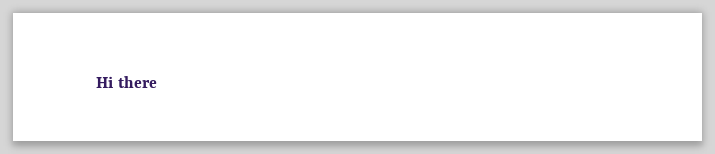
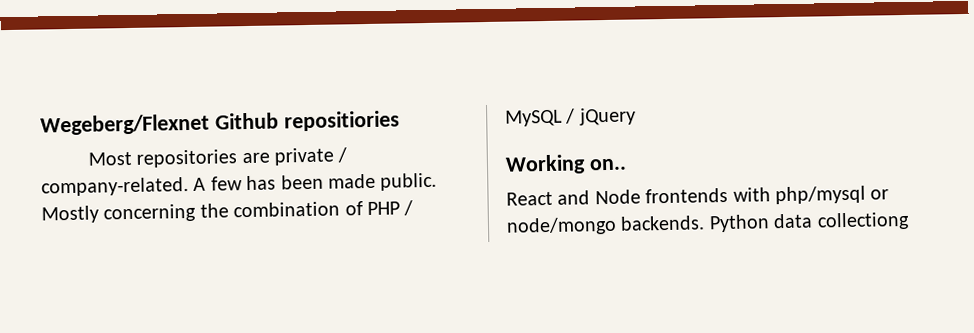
- Hi there
+ Wegeberg/Flexnet Github repositiories
+ Most repositories are private / company-related. A few has been made public. Mostly concerning the combination of PHP / MySQL / jQuery
+ Working on..
+ React and Node frontends with php/mysql or node/mongo backends. Python data collectiong

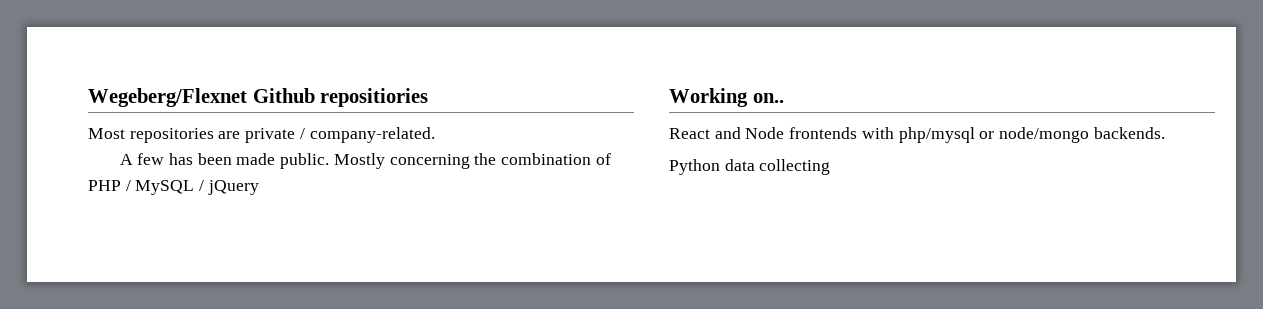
- Most repositories are private / company-related. A few has been made public.
+ Most repositories are private / company-related.
+ A few has been made public.
- React and Node frontends with php/mysql or node/mongo backends. Python data collectiong
+ React and Node frontends with php/mysql or node/mongo backends.
+ Python data collecting

